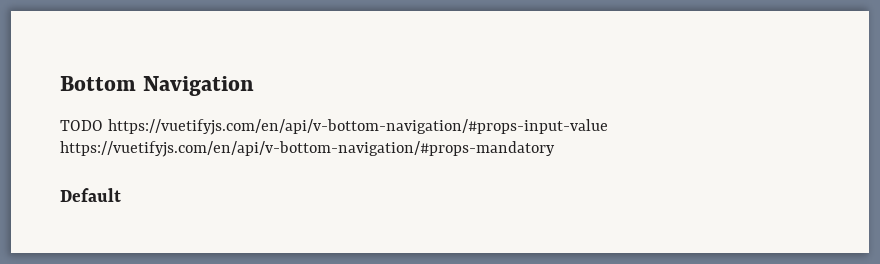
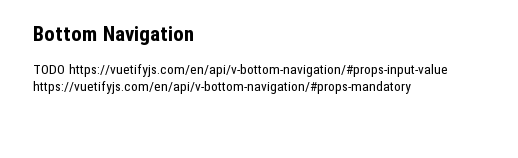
- Default

